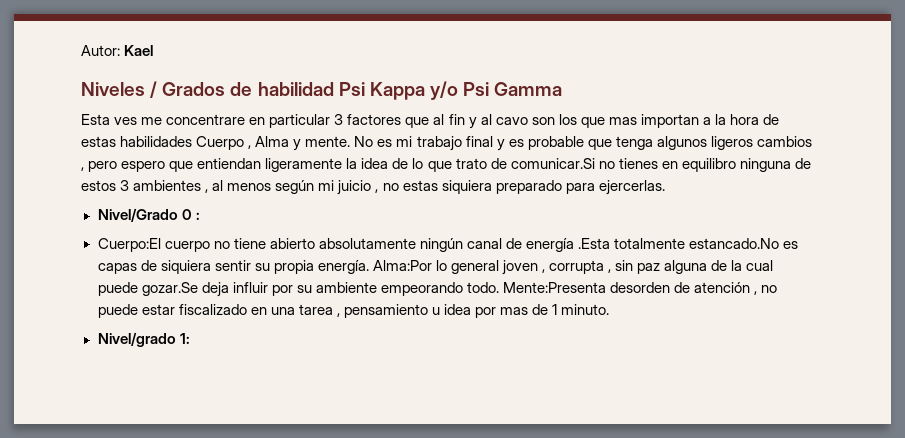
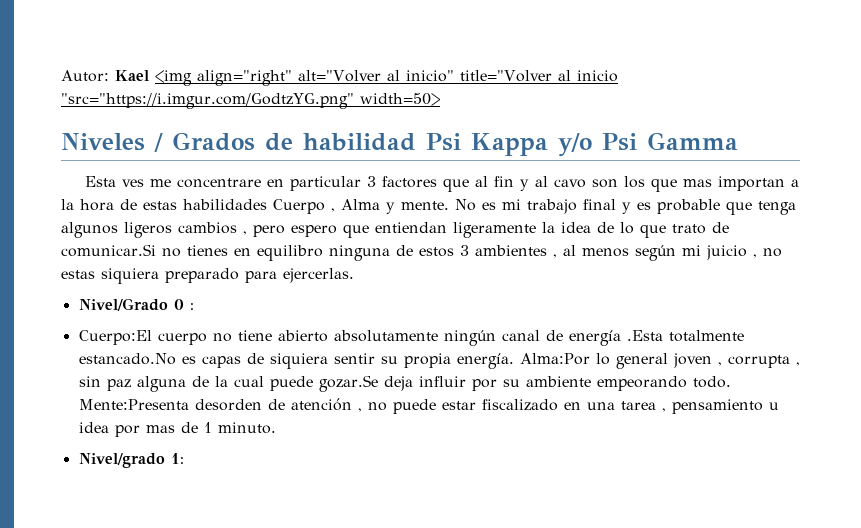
- Autor: Kael
+ Autor: Kael <img align="right" alt="Volver al inicio" title="Volver al inicio "src="https://i.imgur.com/GodtzYG.png" width=50>

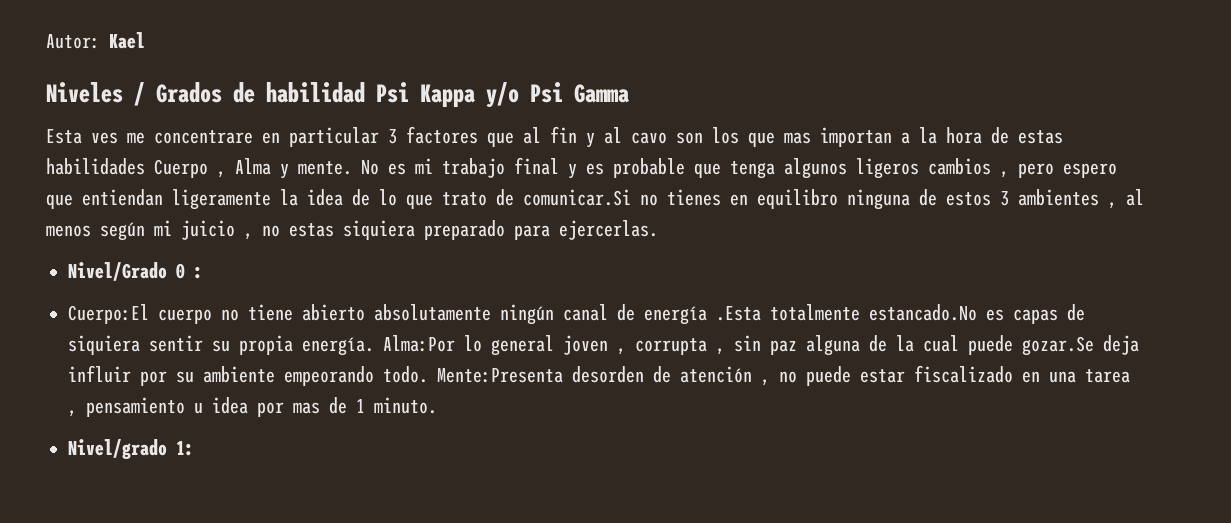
- Autor: Kael <img align="right" alt="Volver al inicio" title="Volver al inicio "src="https://i.imgur.com/GodtzYG.png" width=50>
+ Autor: Kael

